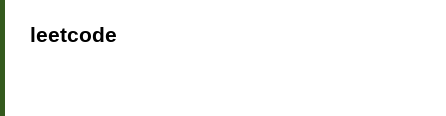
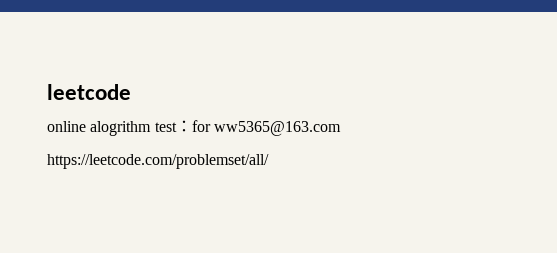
+ online alogrithm test：for ww5365@163.com
+ https://leetcode.com/problemset/all/

